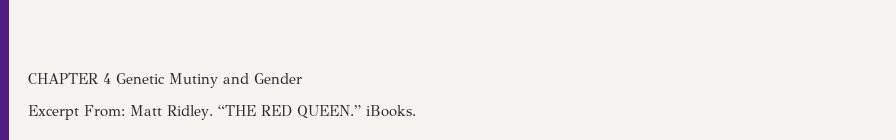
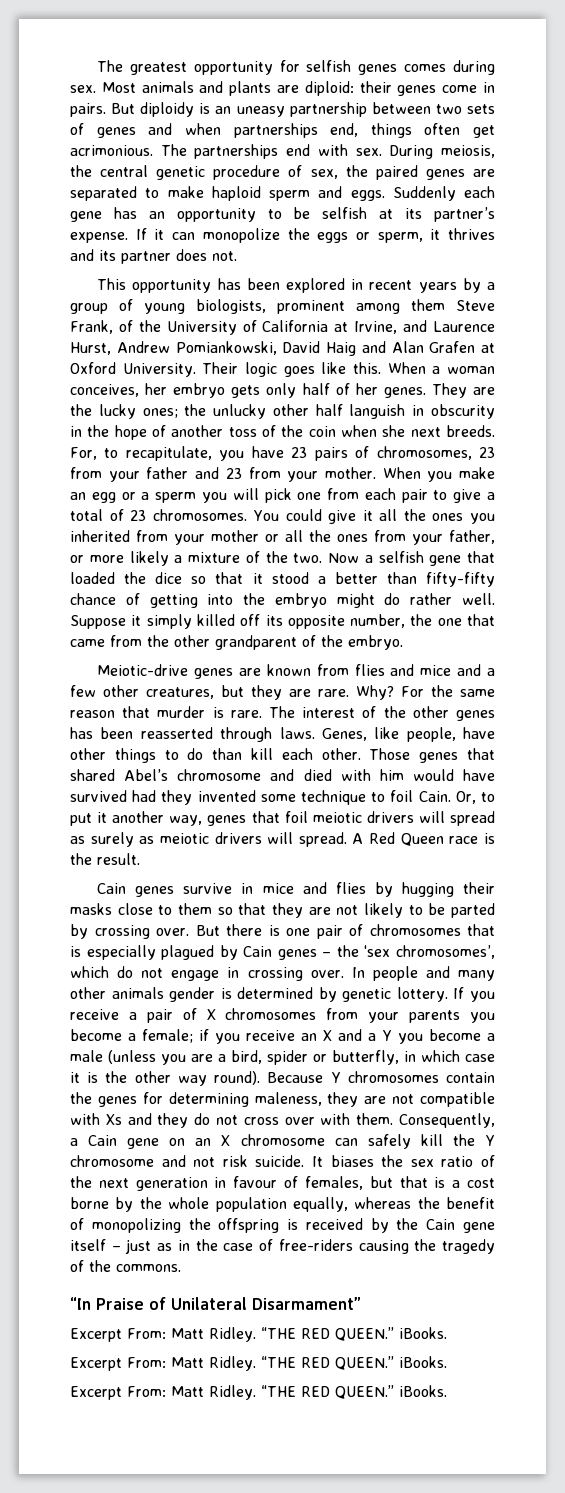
- CHAPTER 4 Genetic Mutiny and Gender
+ The greatest opportunity for selfish genes comes during sex. Most animals and plants are diploid: their genes come in pairs. But diploidy is an uneasy partnership between two sets of genes and when partnerships end, things often get acrimonious. The partnerships end with sex. During meiosis, the central genetic procedure of sex, the paired genes are separated to make haploid sperm and eggs. Suddenly each gene has an opportunity to be selfish at its partner’s expense. If it can monopolize the eggs or sperm, it thrives and its partner does not.
+ This opportunity has been explored in recent years by a group of young biologists, prominent among them Steve Frank, of the University of California at Irvine, and Laurence Hurst, Andrew Pomiankowski, David Haig and Alan Grafen at Oxford University. Their logic goes like this. When a woman conceives, her embryo gets only half of her genes. They are the lucky ones; the unlucky other half languish in obscurity in the hope of another toss of the coin when she next breeds. For, to recapitulate, you have 23 pairs of chromosomes, 23 from your father and 23 from your mother. When you make an egg or a sperm you will pick one from each pair to give a total of 23 chromosomes. You could give it all the ones you inherited from your mother or all the ones from your father, or more likely a mixture of the two. Now a selfish gene that loaded the dice so that it stood a better than fifty-fifty chance of getting into the embryo might do rather well. Suppose it simply killed off its opposite number, the one that came from the other grandparent of the embryo.
+ Meiotic-drive genes are known from flies and mice and a few other creatures, but they are rare. Why? For the same reason that murder is rare. The interest of the other genes has been reasserted through laws. Genes, like people, have other things to do than kill each other. Those genes that shared Abel’s chromosome and died with him would have survived had they invented some technique to foil Cain. Or, to put it another way, genes that foil meiotic drivers will spread as surely as meiotic drivers will spread. A Red Queen race is the result.
+ Cain genes survive in mice and flies by hugging their masks close to them so that they are not likely to be parted by crossing over. But there is one pair of chromosomes that is especially plagued by Cain genes – the ‘sex chromosomes’, which do not engage in crossing over. In people and many other animals gender is determined by genetic lottery. If you receive a pair of X chromosomes from your parents you become a female; if you receive an X and a Y you become a male (unless you are a bird, spider or butterfly, in which case it is the other way round). Because Y chromosomes contain the genes for determining maleness, they are not compatible with Xs and they do not cross over with them. Consequently, a Cain gene on an X chromosome can safely kill the Y chromosome and not risk suicide. It biases the sex ratio of the next generation in favour of females, but that is a cost borne by the whole population equally, whereas the benefit of monopolizing the offspring is received by the Cain gene itself – just as in the case of free-riders causing the tragedy of the commons.
+ “In Praise of Unilateral Disarmament”
+ Excerpt From: Matt Ridley. “THE RED QUEEN.” iBooks.
+ Excerpt From: Matt Ridley. “THE RED QUEEN.” iBooks.

